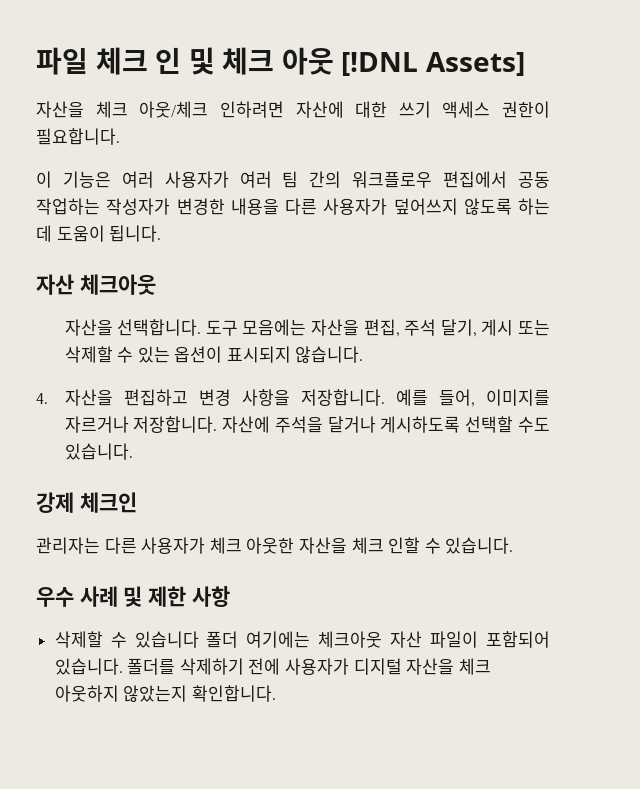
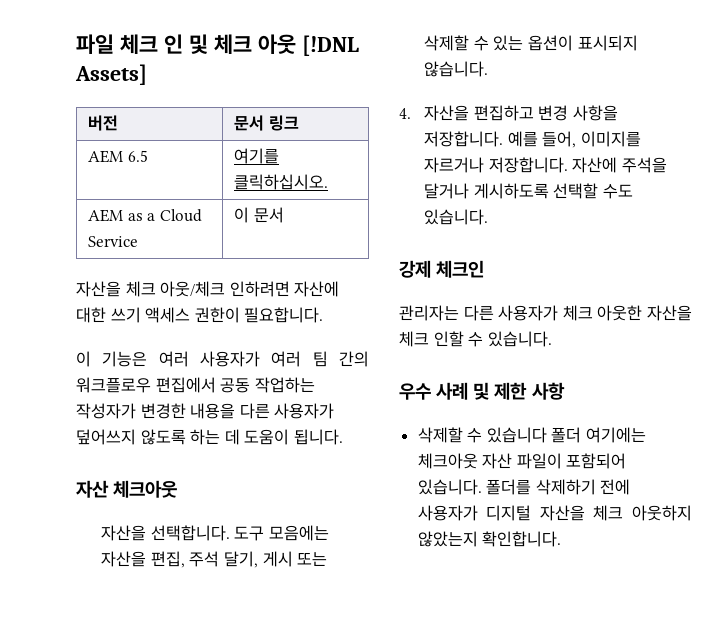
+ 버전 | 문서 링크
+ AEM 6.5 | 여기를 클릭하십시오.
+ AEM as a Cloud Service | 이 문서

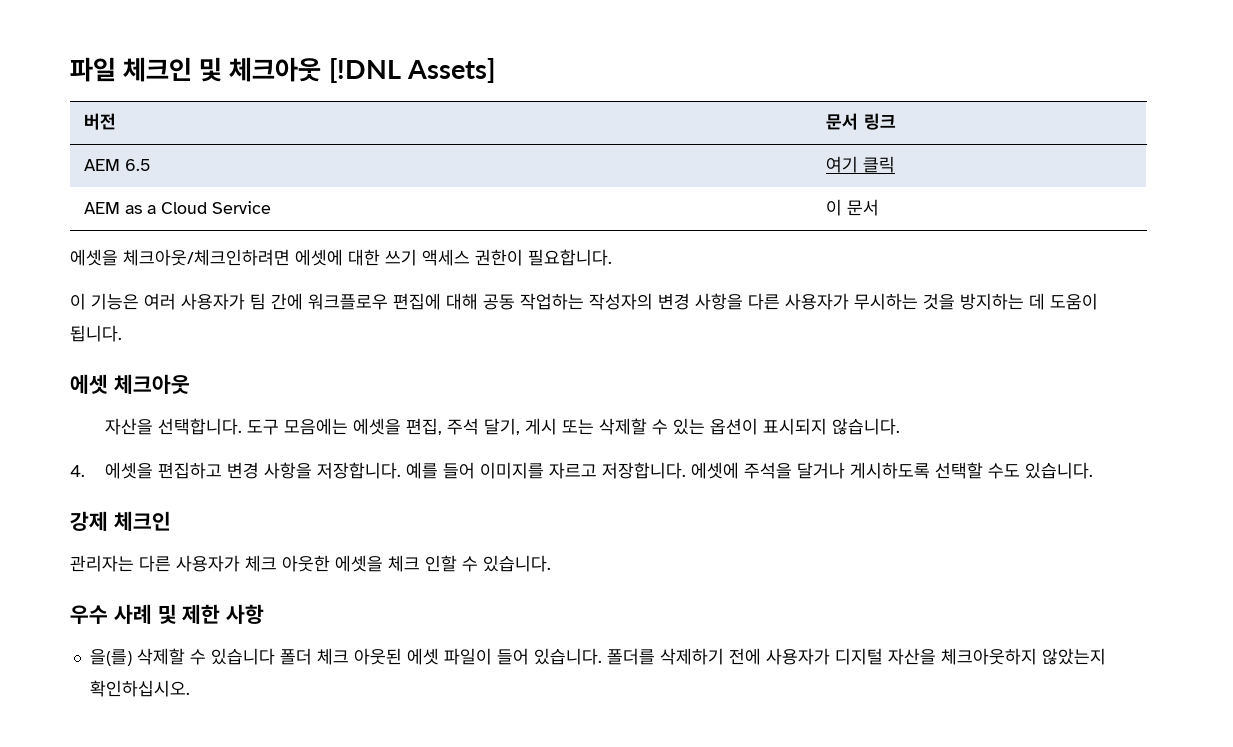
- 파일 체크 인 및 체크 아웃 [!DNL Assets]
+ 파일 체크인 및 체크아웃 [!DNL Assets]
- AEM 6.5 | 여기를 클릭하십시오.
+ AEM 6.5 | 여기 클릭
- 자산을 체크 아웃/체크 인하려면 자산에 대한 쓰기 액세스 권한이 필요합니다.
+ 에셋을 체크아웃/체크인하려면 에셋에 대한 쓰기 액세스 권한이 필요합니다.
- 이 기능은 여러 사용자가 여러 팀 간의 워크플로우 편집에서 공동 작업하는 작성자가 변경한 내용을 다른 사용자가 덮어쓰지 않도록 하는 데 도움이 됩니다.
+ 이 기능은 여러 사용자가 팀 간에 워크플로우 편집에 대해 공동 작업하는 작성자의 변경 사항을 다른 사용자가 무시하는 것을 방지하는 데 도움이 됩니다.
- 자산 체크아웃
+ 에셋 체크아웃
- 도구 모음에는 자산을 편집, 주석 달기, 게시 또는 삭제할 수 있는 옵션이 표시되지 않습니다.
+ 도구 모음에는 에셋을 편집, 주석 달기, 게시 또는 삭제할 수 있는 옵션이 표시되지 않습니다.
- 4. 자산을 편집하고 변경 사항을 저장합니다.
+ 4. 에셋을 편집하고 변경 사항을 저장합니다.
- 예를 들어, 이미지를 자르거나 저장합니다. 자산에 주석을 달거나 게시하도록 선택할 수도 있습니다.
+ 예를 들어 이미지를 자르고 저장합니다. 에셋에 주석을 달거나 게시하도록 선택할 수도 있습니다.
- 관리자는 다른 사용자가 체크 아웃한 자산을 체크 인할 수 있습니다.
+ 관리자는 다른 사용자가 체크 아웃한 에셋을 체크 인할 수 있습니다.
- 삭제할 수 있습니다 폴더 여기에는 체크아웃 자산 파일이 포함되어 있습니다.
+ 을(를) 삭제할 수 있습니다 폴더 체크 아웃된 에셋 파일이 들어 있습니다.
- 폴더를 삭제하기 전에 사용자가 디지털 자산을 체크 아웃하지 않았는지 확인합니다.
+ 폴더를 삭제하기 전에 사용자가 디지털 자산을 체크아웃하지 않았는지 확인하십시오.

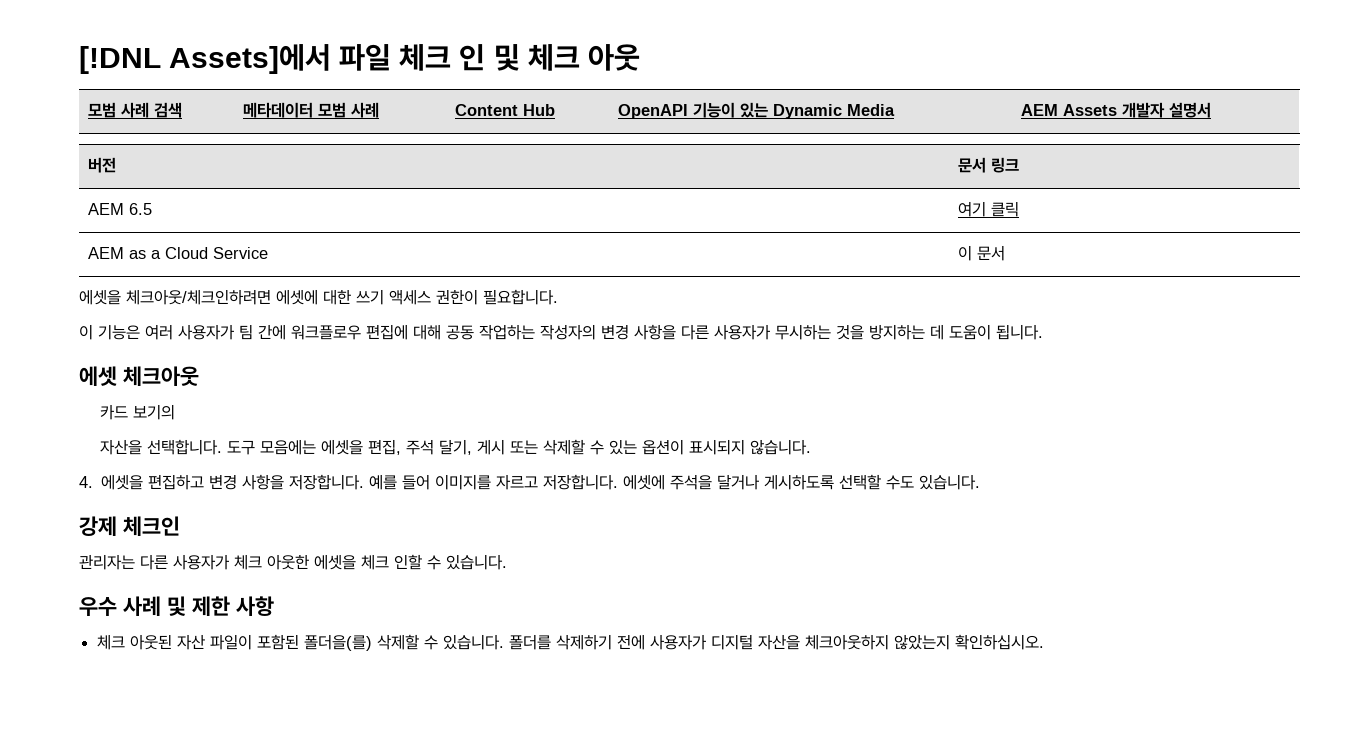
- 파일 체크인 및 체크아웃 [!DNL Assets]
+ [!DNL Assets]에서 파일 체크 인 및 체크 아웃
+ 모범 사례 검색 | 메타데이터 모범 사례 | Content Hub | OpenAPI 기능이 있는 Dynamic Media | AEM Assets 개발자 설명서
+ 카드 보기의
- 을(를) 삭제할 수 있습니다 폴더 체크 아웃된 에셋 파일이 들어 있습니다.
+ 체크 아웃된 자산 파일이 포함된 폴더을(를) 삭제할 수 있습니다.

